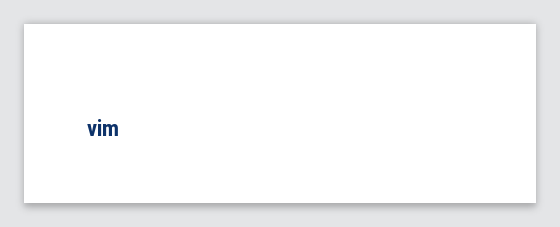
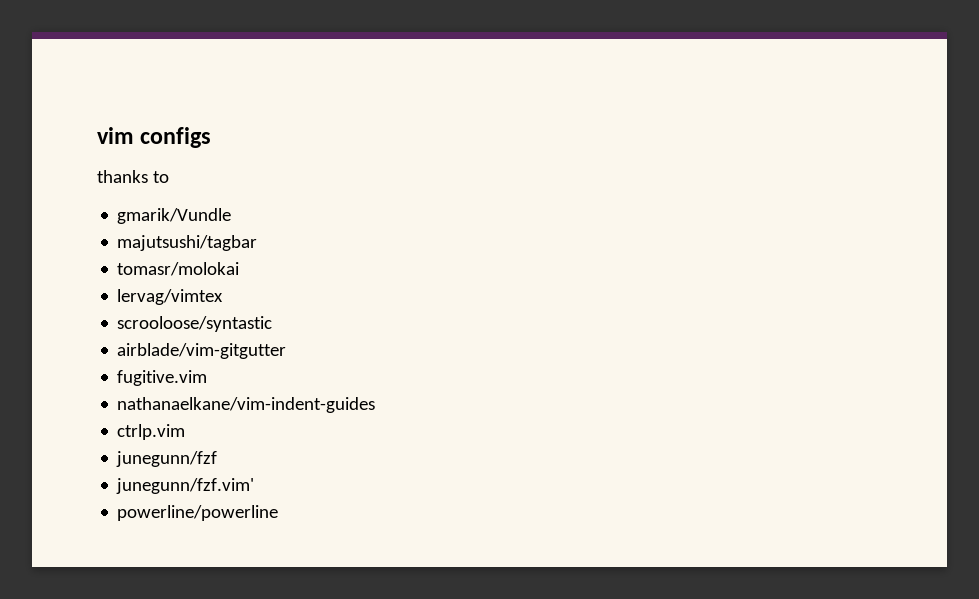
- vim
+ vim configs
+ thanks to
+ gmarik/Vundle
+ majutsushi/tagbar
+ tomasr/molokai
+ lervag/vimtex
+ scrooloose/syntastic
+ airblade/vim-gitgutter
+ fugitive.vim
+ nathanaelkane/vim-indent-guides
+ ctrlp.vim
+ junegunn/fzf
+ junegunn/fzf.vim'
+ powerline/powerline

